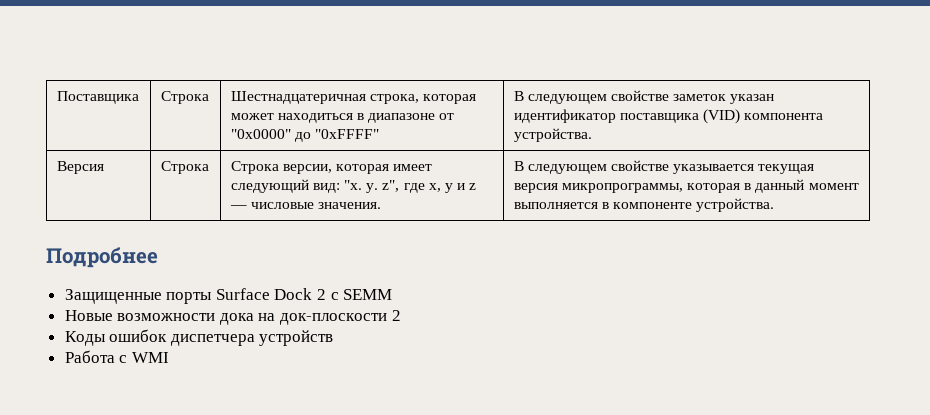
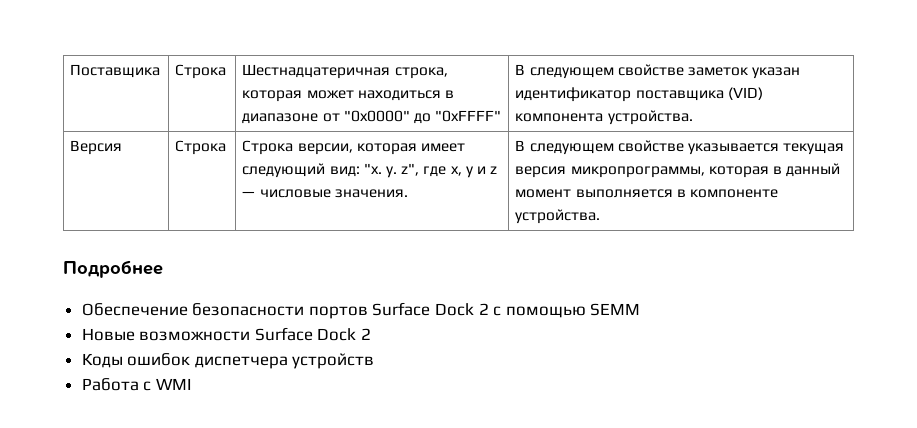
- Защищенные порты Surface Dock 2 с SEMM
+ Обеспечение безопасности портов Surface Dock 2 с помощью SEMM
- Новые возможности дока на док-плоскости 2
+ Новые возможности Surface Dock 2

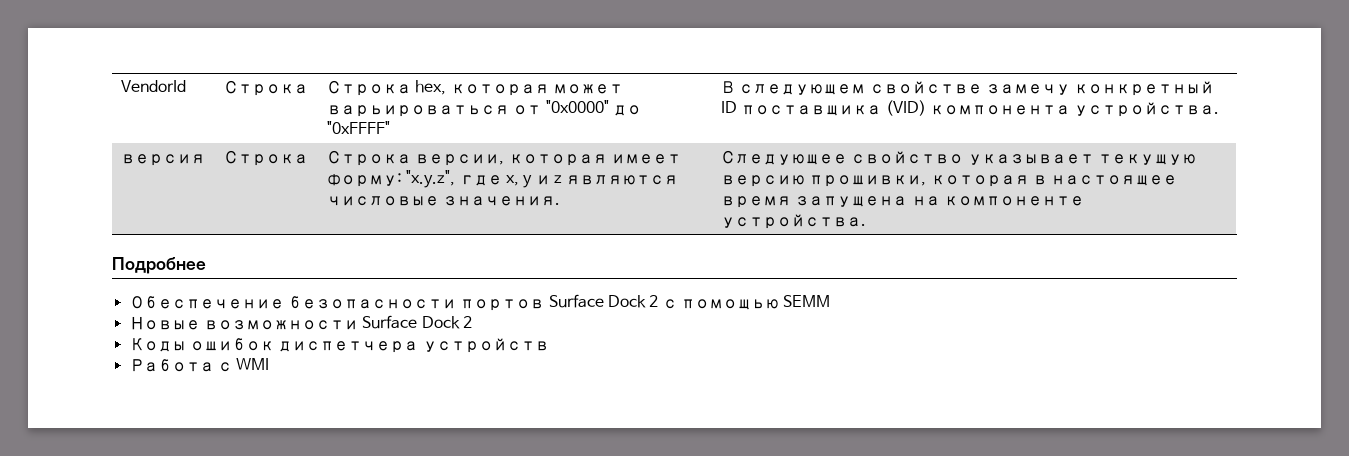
- Поставщика | Строка | Шестнадцатеричная строка, которая может находиться в диапазоне от "0x0000" до "0xFFFF" | В следующем свойстве заметок указан идентификатор поставщика (VID) компонента устройства.
+ VendorId | Строка | Строка hex, которая может варьироваться от "0x0000" до "0xFFFF" | В следующем свойстве замечу конкретный ID поставщика (VID) компонента устройства.
- Версия | Строка | Строка версии, которая имеет следующий вид: "x. y. z", где x, y и z — числовые значения. | В следующем свойстве указывается текущая версия микропрограммы, которая в данный момент выполняется в компоненте устройства.
+ версия | Строка | Строка версии, которая имеет форму: "x.y.z", где x, y и z являются числовые значения. | Следующее свойство указывает текущую версию прошивки, которая в настоящее время запущена на компоненте устройства.

